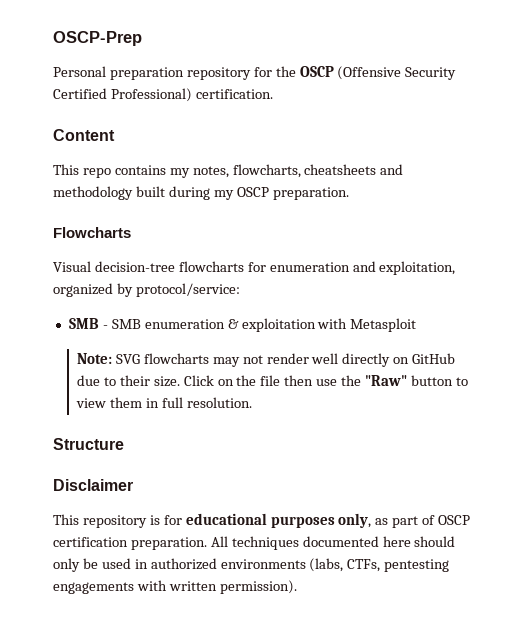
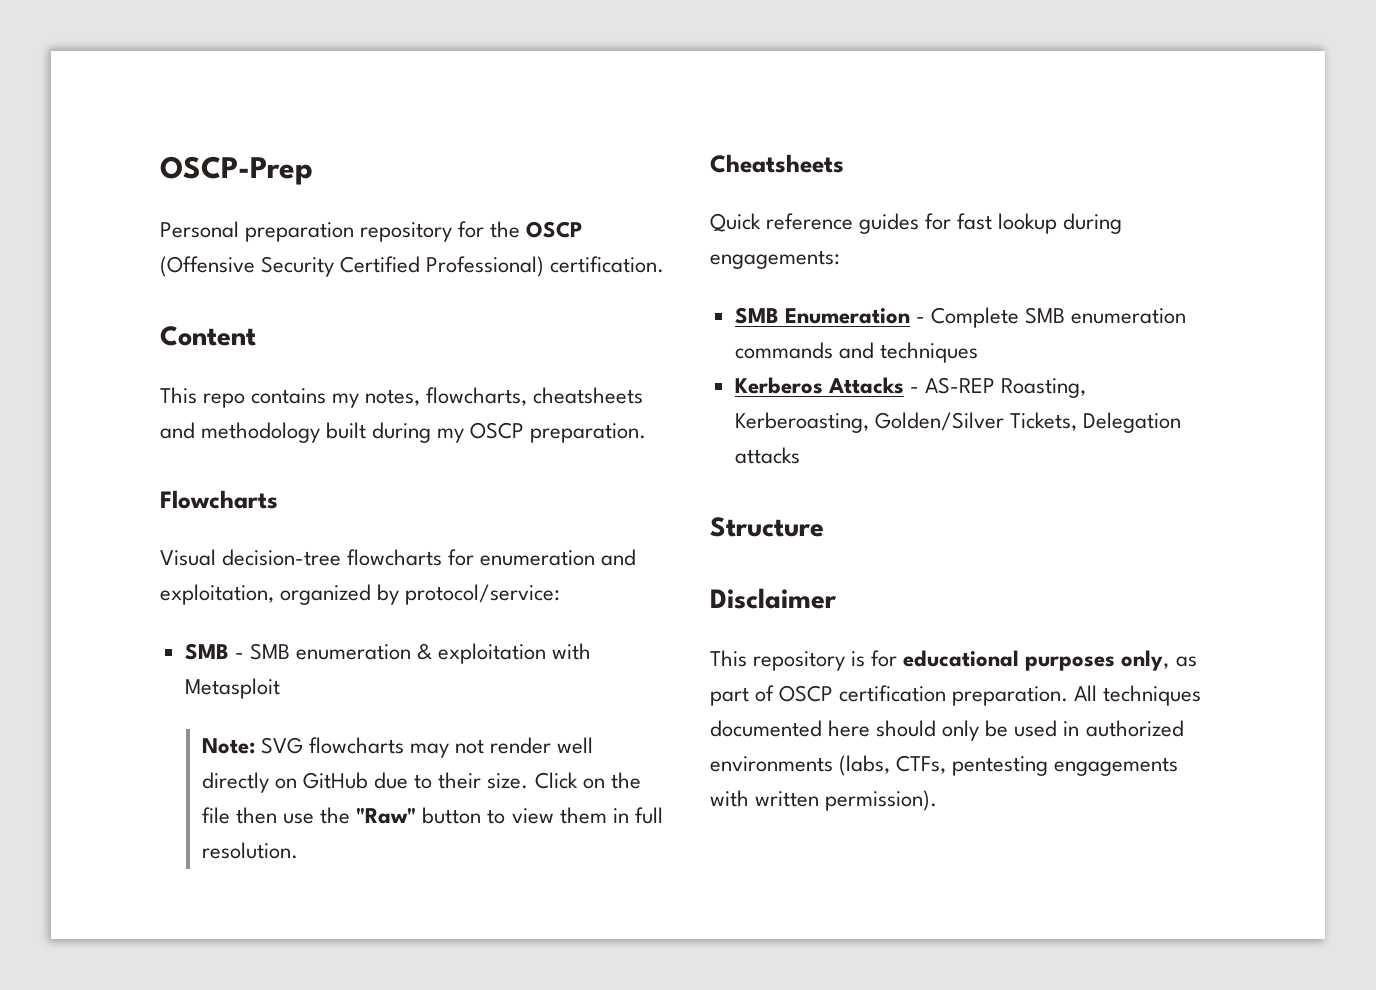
+ Cheatsheets
+ Quick reference guides for fast lookup during engagements:
+ SMB Enumeration - Complete SMB enumeration commands and techniques
+ Kerberos Attacks - AS-REP Roasting, Kerberoasting, Golden/Silver Tickets, Delegation attacks

